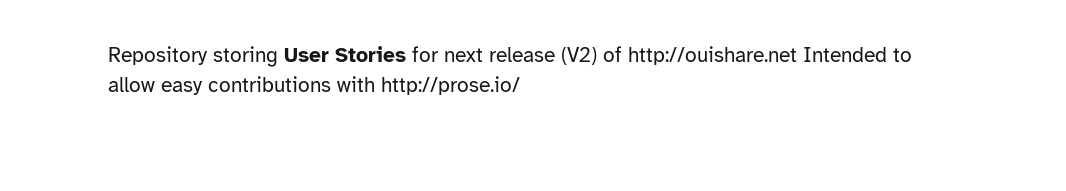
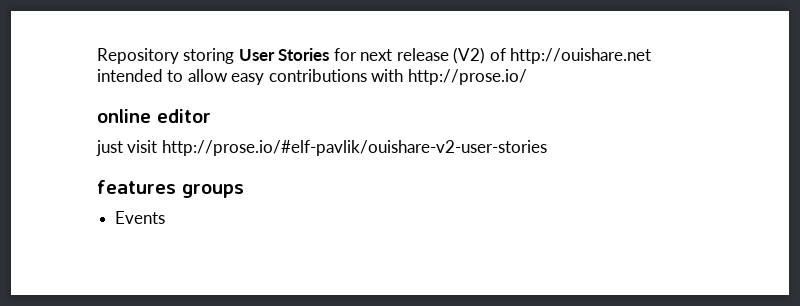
- Repository storing User Stories for next release (V2) of http://ouishare.net Intended to allow easy contributions with http://prose.io/
+ Repository storing User Stories for next release (V2) of http://ouishare.net intended to allow easy contributions with http://prose.io/
+ online editor
+ just visit http://prose.io/#elf-pavlik/ouishare-v2-user-stories
+ features groups
+ Events

